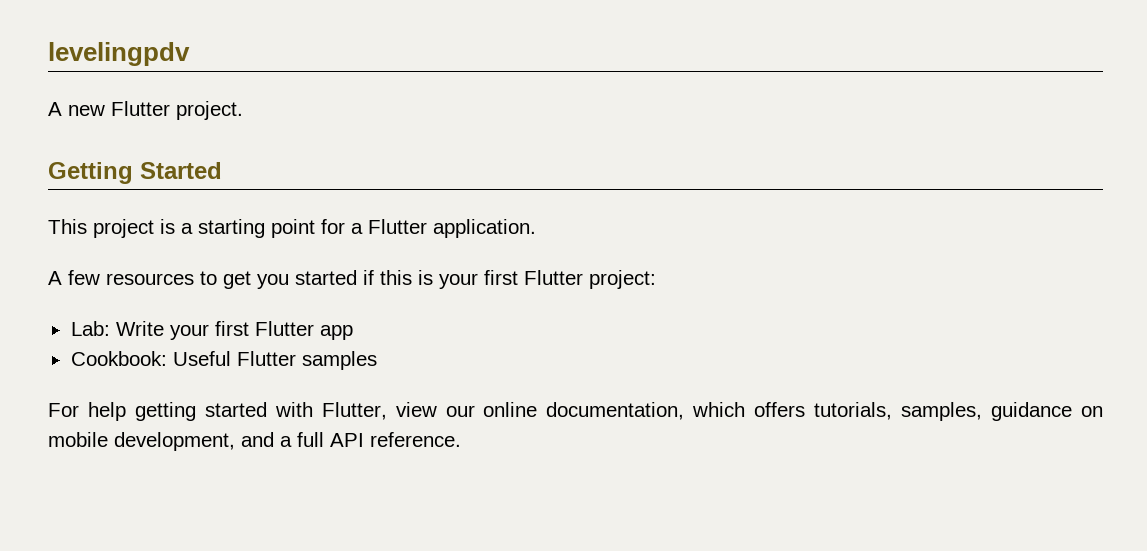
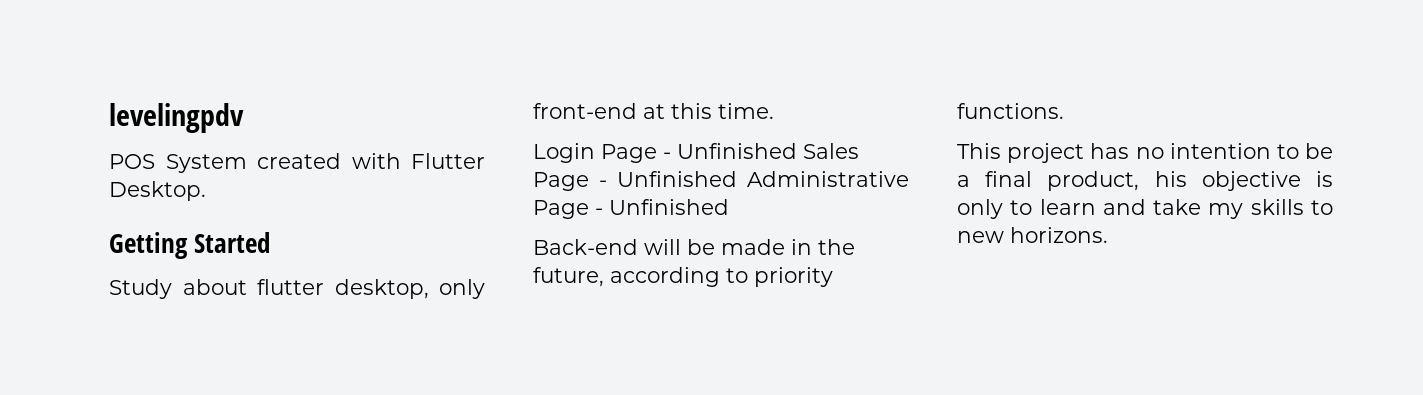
- A new Flutter project.
+ POS System created with Flutter Desktop.
  Getting Started
- This project is a starting point for a Flutter application.
- A few resources to get you started if this is your first Flutter project:
- Lab: Write your first Flutter app
- Cookbook: Useful Flutter samples
- For help getting started with Flutter, view our online documentation, which offers tutorials, samples, guidance on mobile development, and a full API reference.
+ Study about flutter desktop, only front-end at this time.
+ Login Page - Unfinished Sales Page - Unfinished Administrative Page - Unfinished
+ Back-end will be made in the future, according to priority functions.
+ This project has no intention to be a final product, his objective is only to learn and take my skills to new horizons.

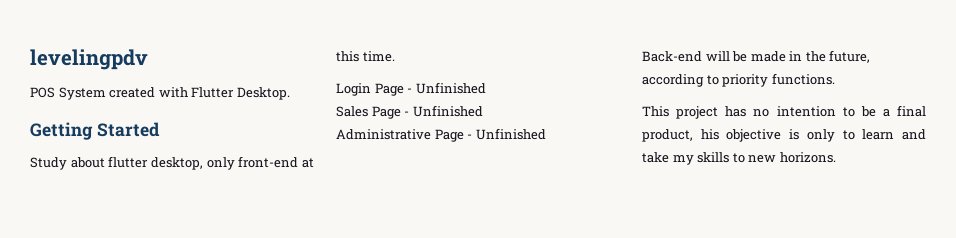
- Login Page - Unfinished Sales Page - Unfinished Administrative Page - Unfinished
+ Login Page - Unfinished
+ Sales Page - Unfinished
+ Administrative Page - Unfinished

